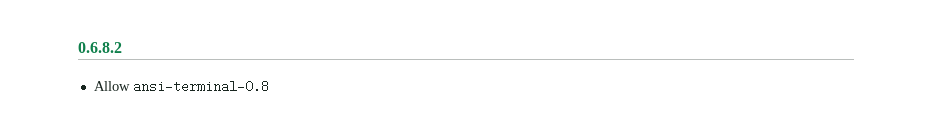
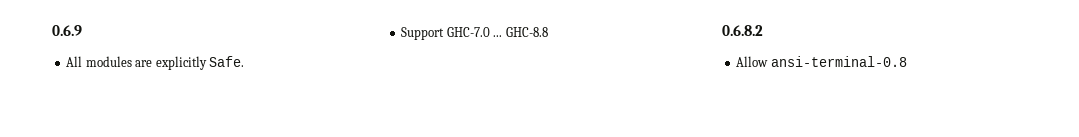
+ 0.6.9
+ All modules are explicitly Safe.
+ Support GHC-7.0 ... GHC-8.8

